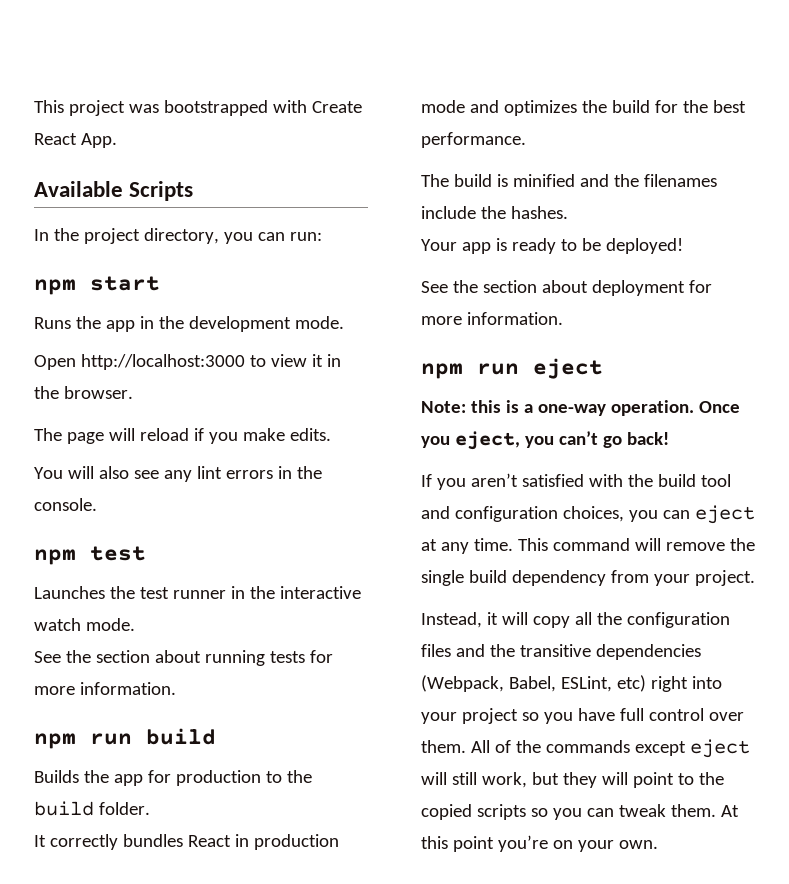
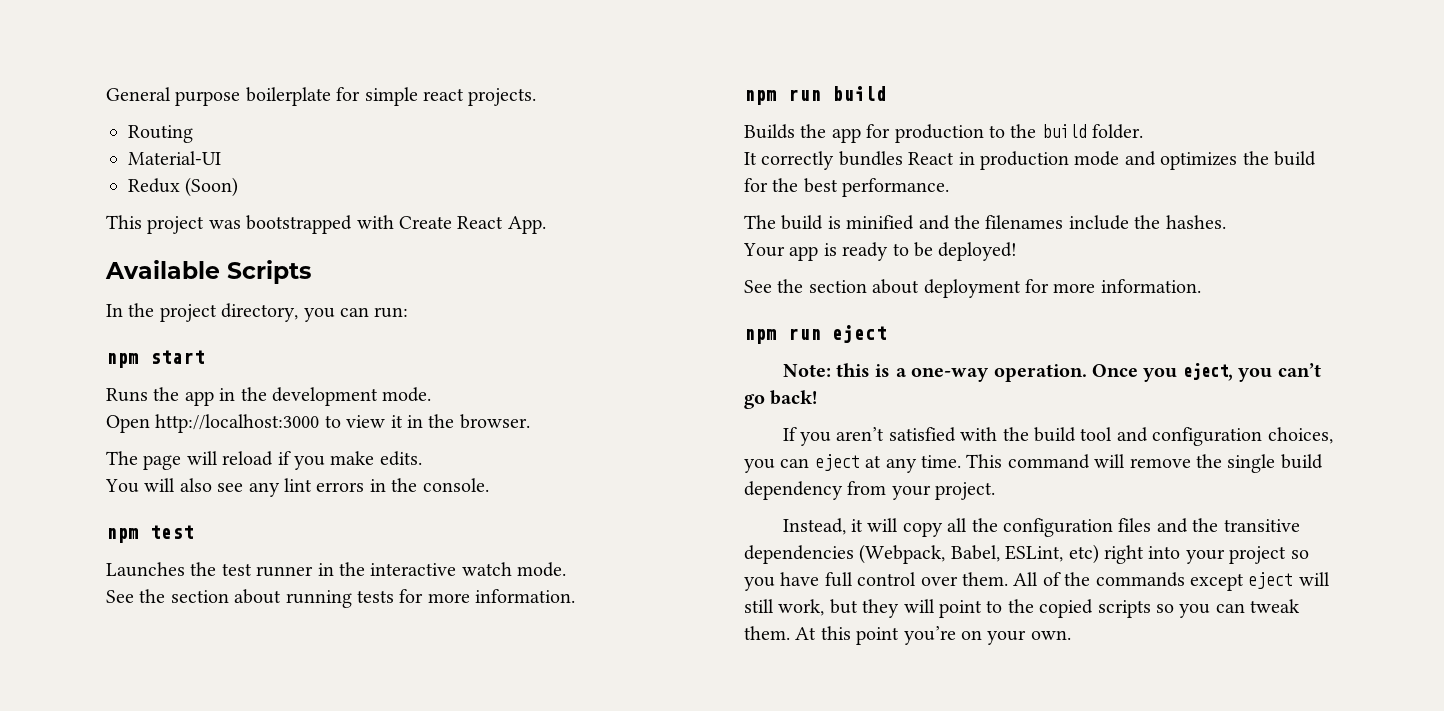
+ General purpose boilerplate for simple react projects.
+ Routing
+ Material-UI
+ Redux (Soon)

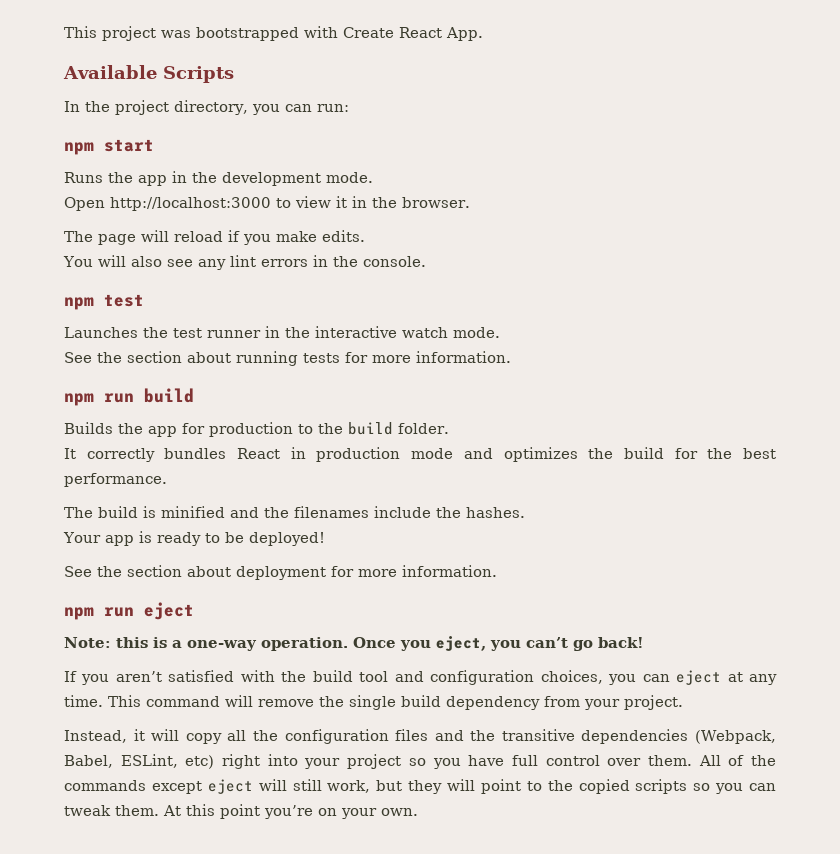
- General purpose boilerplate for simple react projects.
- Routing
- Material-UI
- Redux (Soon)

